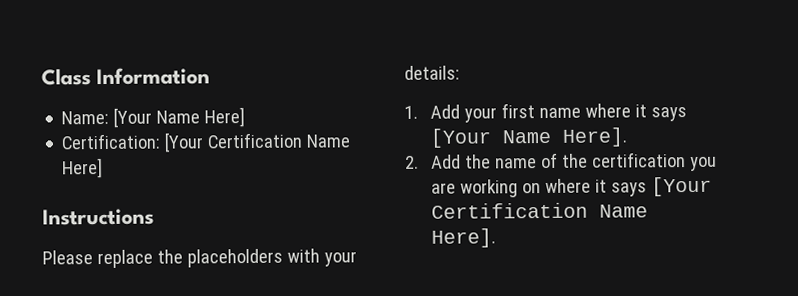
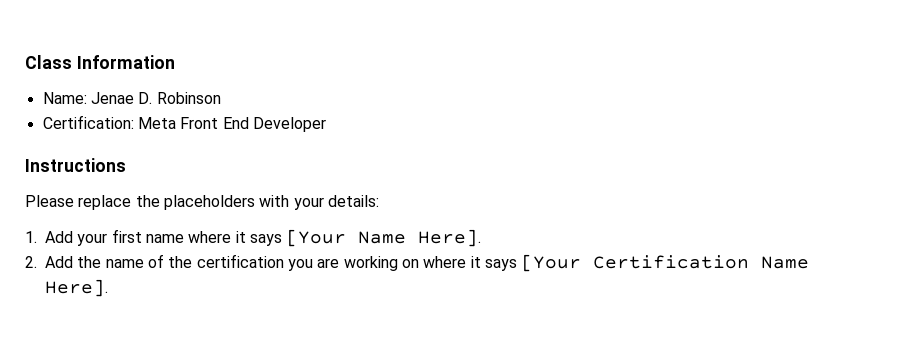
- Name: [Your Name Here]
- Certification: [Your Certification Name Here]
+ Name: Jenae D. Robinson
+ Certification: Meta Front End Developer

